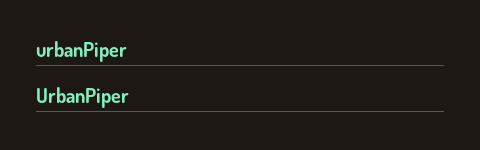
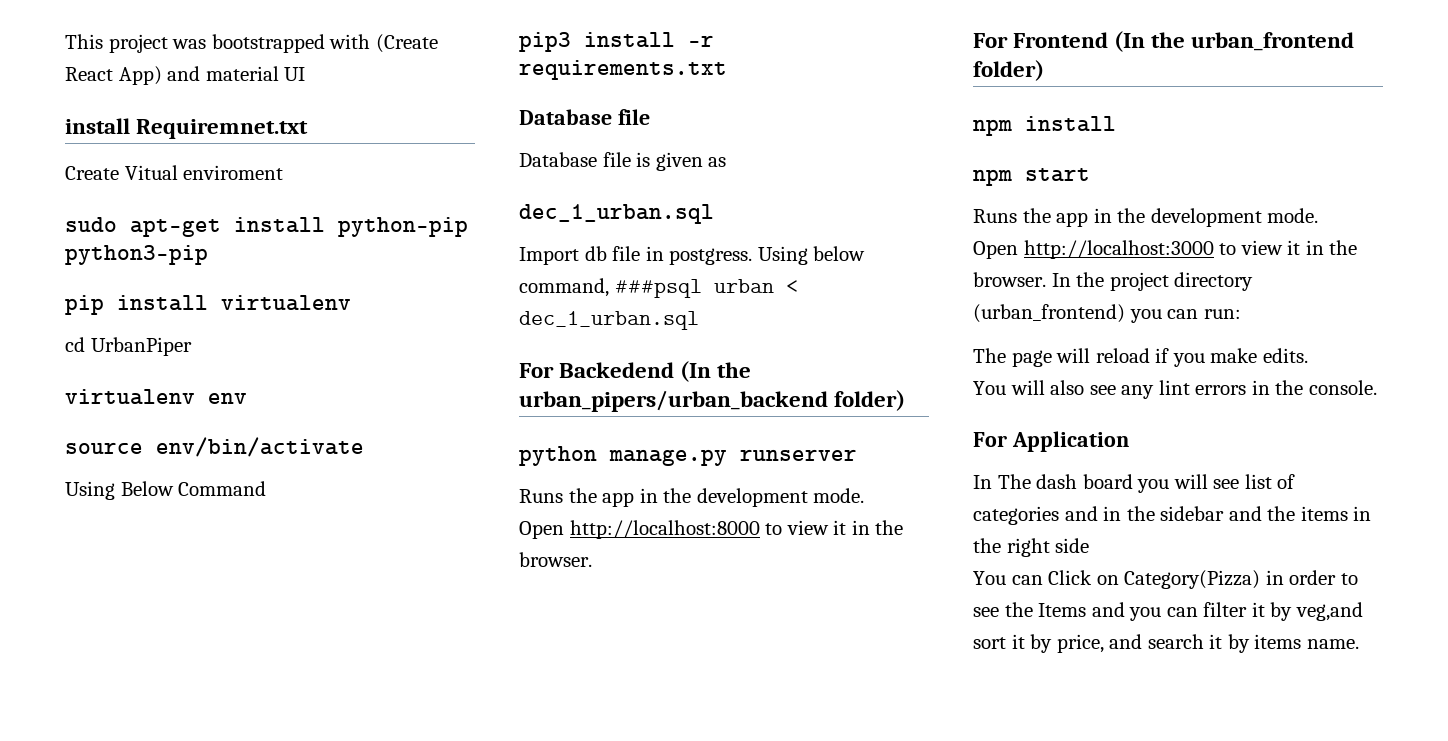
- urbanPiper
- UrbanPiper
+ This project was bootstrapped with (Create React App) and material UI
+ install Requiremnet.txt
+ Create Vitual enviroment
+ sudo apt-get install python-pip python3-pip
+ pip install virtualenv
+ cd UrbanPiper
+ virtualenv env
+ source env/bin/activate
+ Using Below Command
+ pip3 install -r requirements.txt
+ Database file
+ Database file is given as
+ dec_1_urban.sql
+ Import db file in postgress. Using below command, ###psql urban < dec_1_urban.sql
+ For Backedend (In the urban_pipers/urban_backend folder)
+ python manage.py runserver
+ Runs the app in the development mode.
+ Open http://localhost:8000 to view it in the browser.
+ For Frontend (In the urban_frontend folder)
+ npm install
+ npm start
+ Runs the app in the development mode.
+ Open http://localhost:3000 to view it in the browser. In the project directory (urban_frontend) you can run:
+ The page will reload if you make edits.
+ You will also see any lint errors in the console.
+ For Application
+ In The dash board you will see list of categories and in the sidebar and the items in the right side
+ You can Click on Category(Pizza) in order to see the Items and you can filter it by veg,and sort it by price, and search it by items name.

